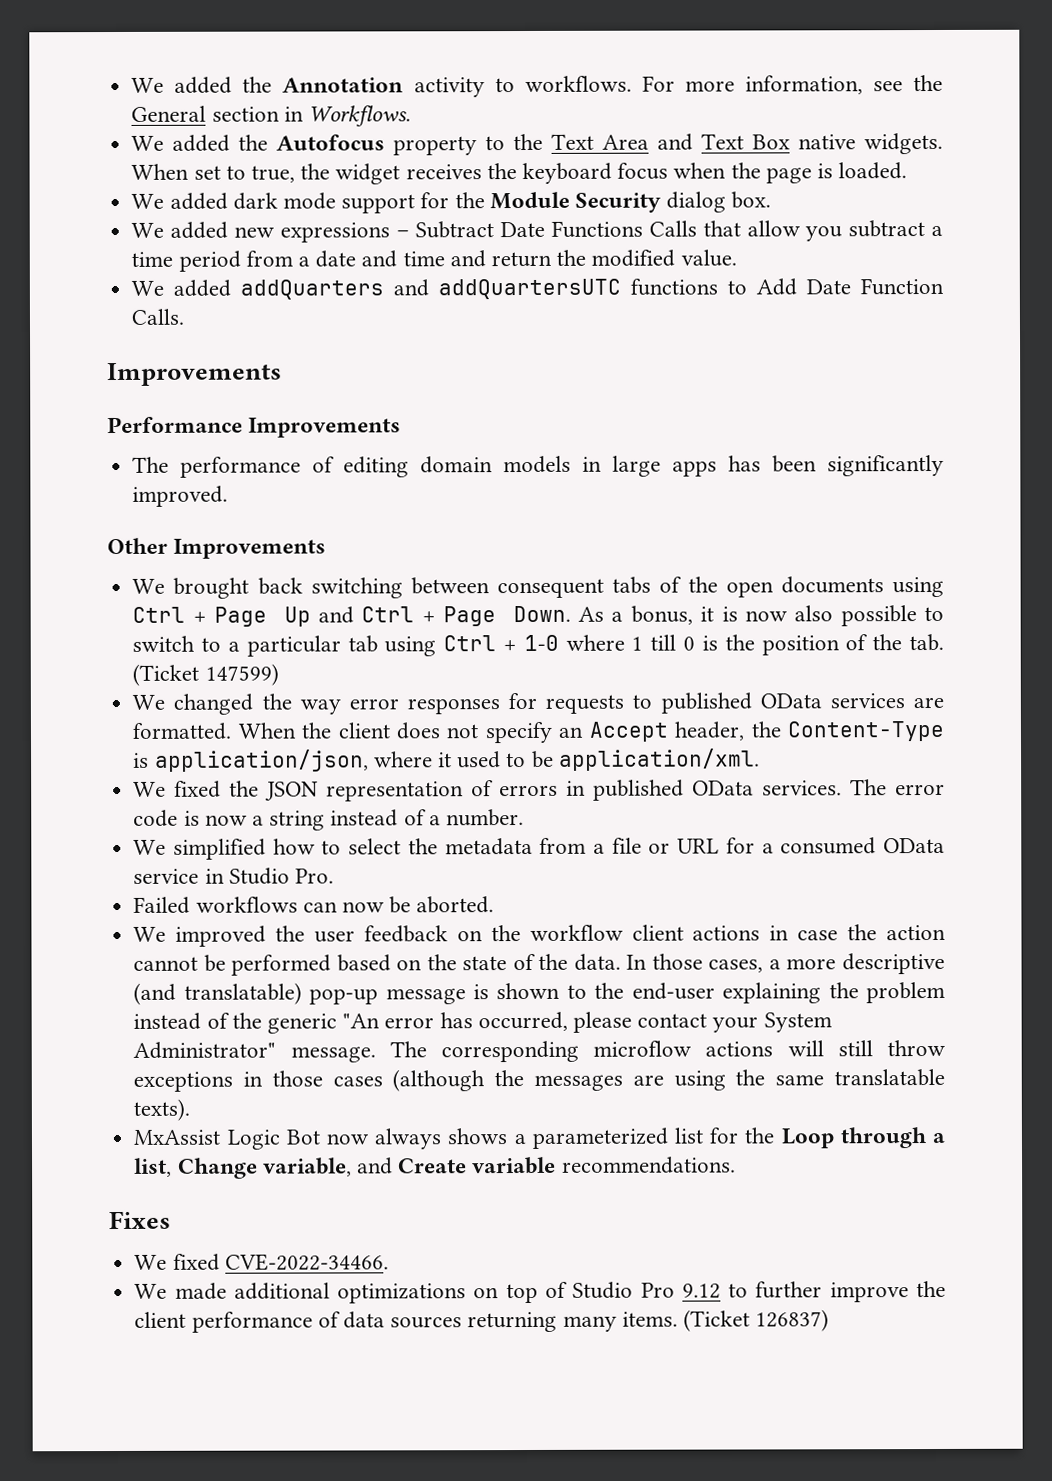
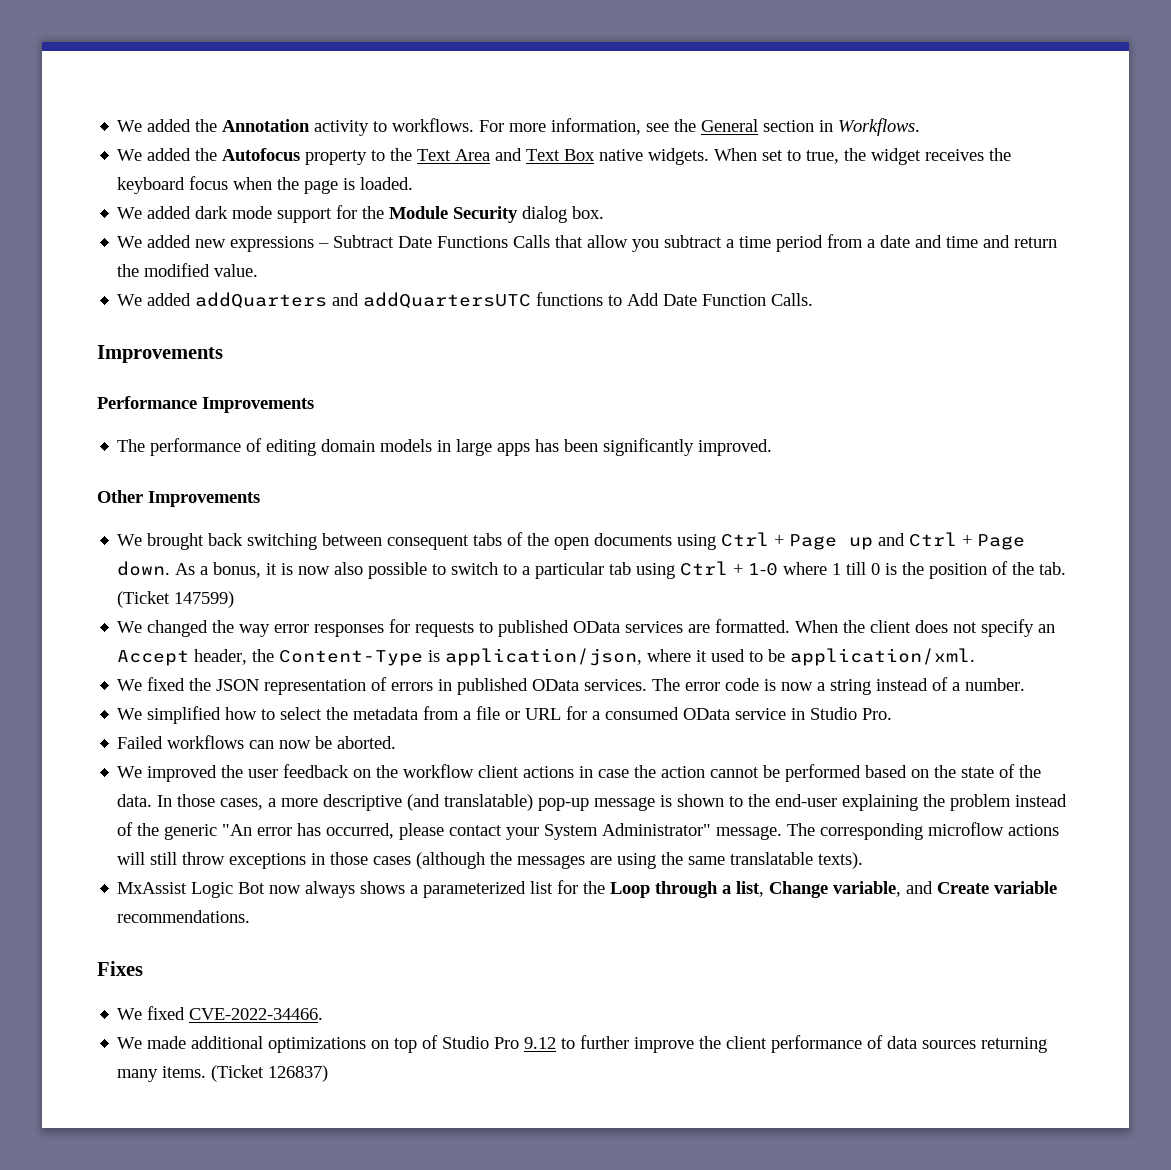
- We brought back switching between consequent tabs of the open documents using Ctrl + Page Up and Ctrl + Page Down.
+ We brought back switching between consequent tabs of the open documents using Ctrl + Page up and Ctrl + Page down.

